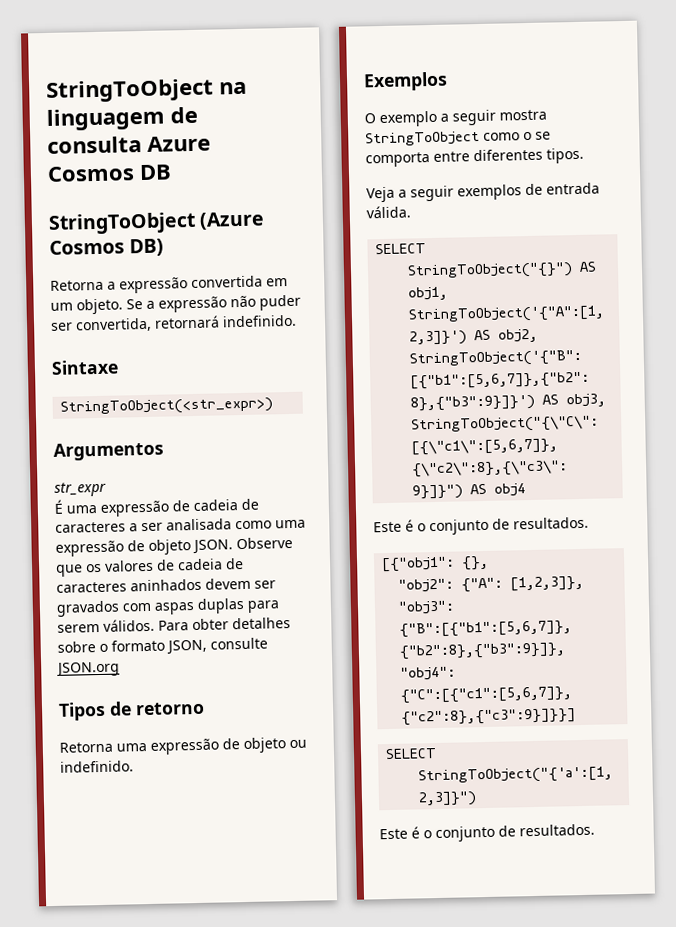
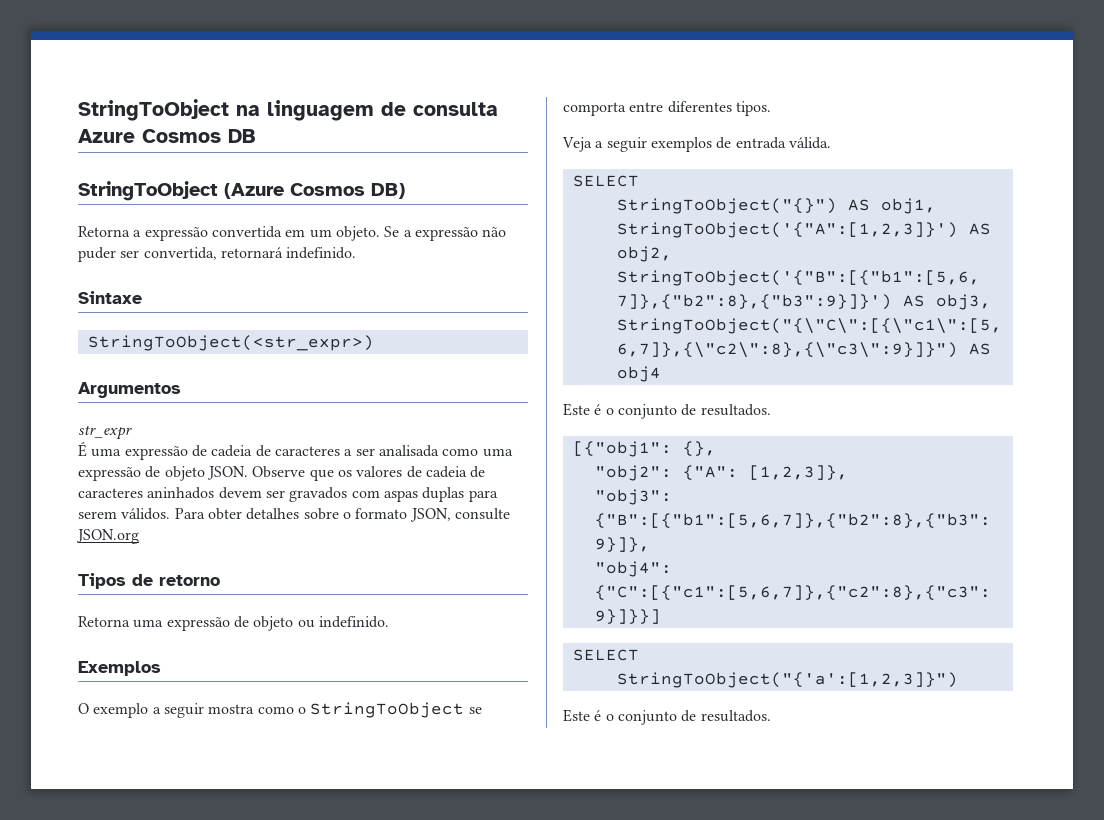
- O exemplo a seguir mostra StringToObject como o se comporta entre diferentes tipos.
+ O exemplo a seguir mostra como o StringToObject se comporta entre diferentes tipos.

